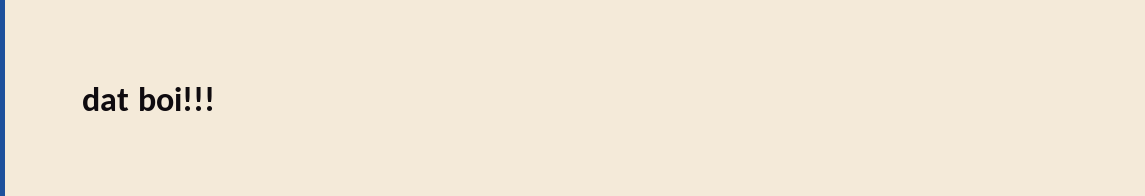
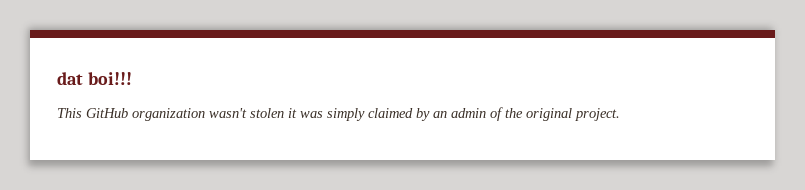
+ This GitHub organization wasn't stolen it was simply claimed by an admin of the original project.

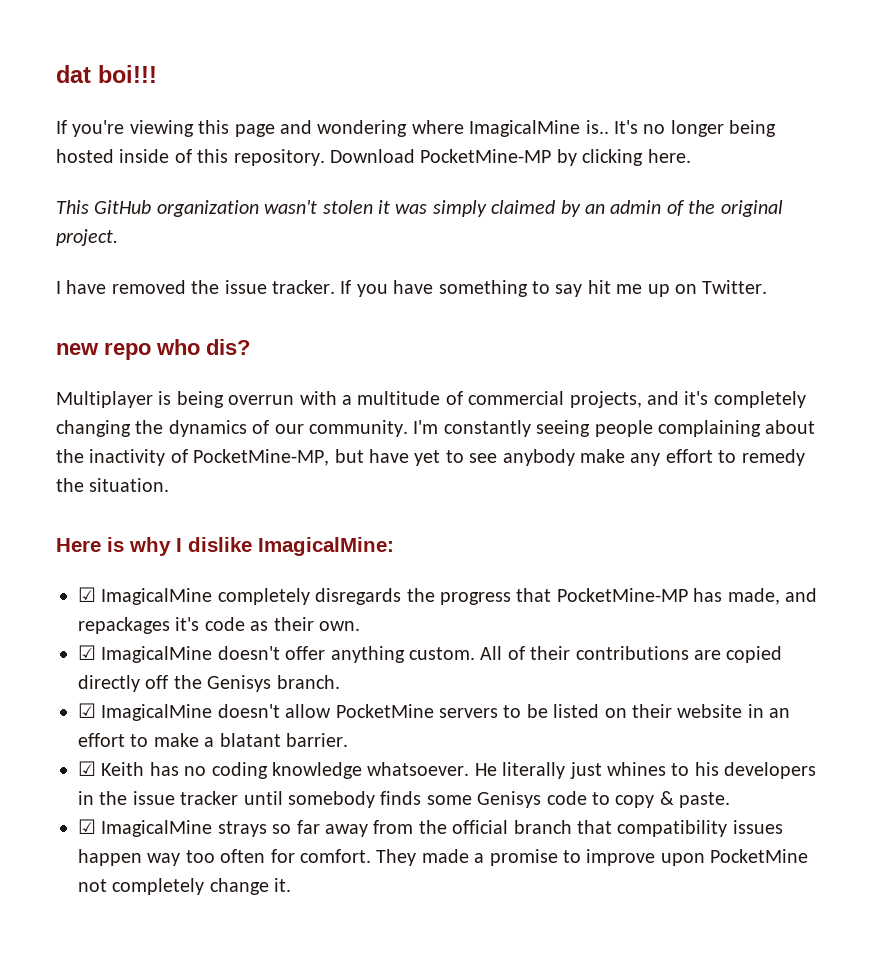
+ If you're viewing this page and wondering where ImagicalMine is.. It's no longer being hosted inside of this repository. Download PocketMine-MP by clicking here.
+ I have removed the issue tracker. If you have something to say hit me up on Twitter.
+ new repo who dis?
+ Multiplayer is being overrun with a multitude of commercial projects, and it's completely changing the dynamics of our community. I'm constantly seeing people complaining about the inactivity of PocketMine-MP, but have yet to see anybody make any effort to remedy the situation.
+ Here is why I dislike ImagicalMine:
+ ☑ ImagicalMine completely disregards the progress that PocketMine-MP has made, and repackages it's code as their own.
+ ☑ ImagicalMine doesn't offer anything custom. All of their contributions are copied directly off the Genisys branch.
+ ☑ ImagicalMine doesn't allow PocketMine servers to be listed on their website in an effort to make a blatant barrier.
+ ☑ Keith has no coding knowledge whatsoever. He literally just whines to his developers in the issue tracker until somebody finds some Genisys code to copy & paste.
+ ☑ ImagicalMine strays so far away from the official branch that compatibility issues happen way too often for comfort. They made a promise to improve upon PocketMine not completely change it.

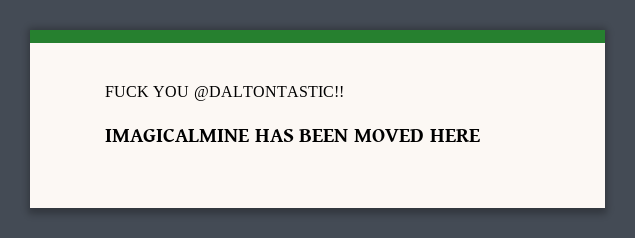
- dat boi!!!
- If you're viewing this page and wondering where ImagicalMine is.. It's no longer being hosted inside of this repository. Download PocketMine-MP by clicking here.
- This GitHub organization wasn't stolen it was simply claimed by an admin of the original project.
- I have removed the issue tracker. If you have something to say hit me up on Twitter.
- new repo who dis?
- Multiplayer is being overrun with a multitude of commercial projects, and it's completely changing the dynamics of our community. I'm constantly seeing people complaining about the inactivity of PocketMine-MP, but have yet to see anybody make any effort to remedy the situation.
- Here is why I dislike ImagicalMine:
- ☑ ImagicalMine completely disregards the progress that PocketMine-MP has made, and repackages it's code as their own.
- ☑ ImagicalMine doesn't offer anything custom. All of their contributions are copied directly off the Genisys branch.
- ☑ ImagicalMine doesn't allow PocketMine servers to be listed on their website in an effort to make a blatant barrier.
- ☑ Keith has no coding knowledge whatsoever. He literally just whines to his developers in the issue tracker until somebody finds some Genisys code to copy & paste.
- ☑ ImagicalMine strays so far away from the official branch that compatibility issues happen way too often for comfort. They made a promise to improve upon PocketMine not completely change it.
+ FUCK YOU @DALTONTASTIC!!
+ IMAGICALMINE HAS BEEN MOVED HERE

